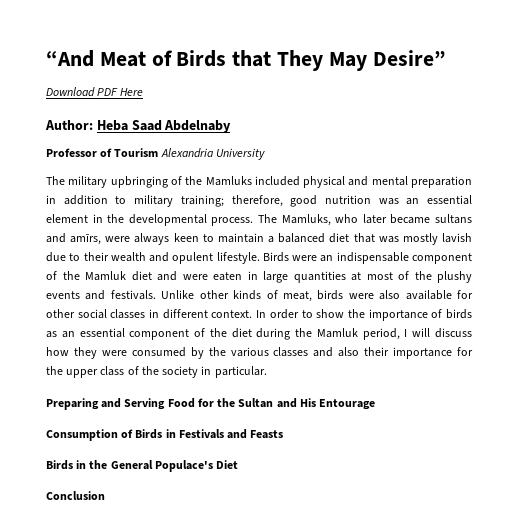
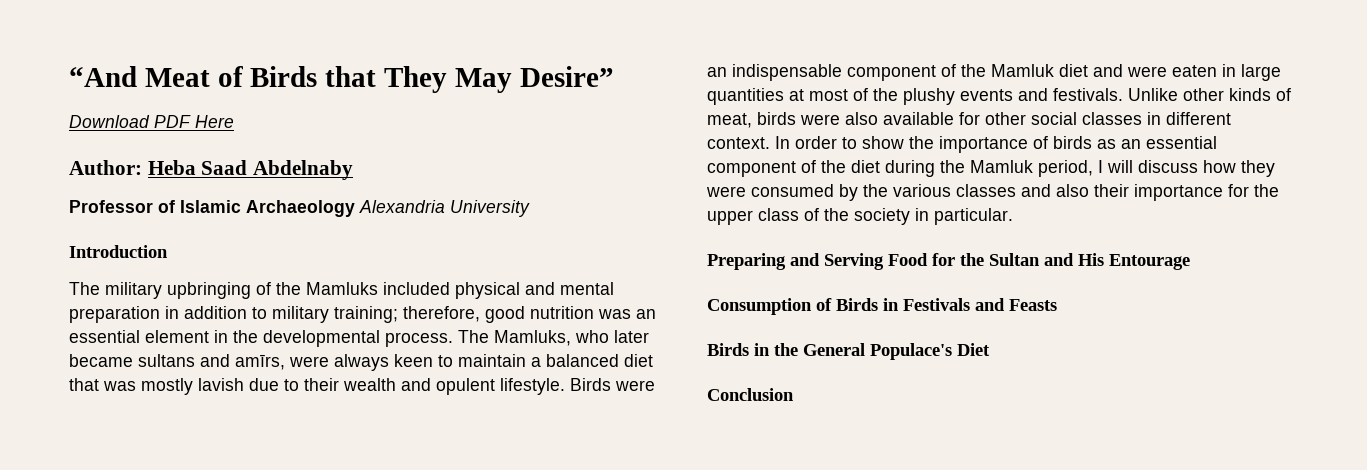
- Professor of Tourism Alexandria University
+ Professor of Islamic Archaeology Alexandria University
+ Introduction

